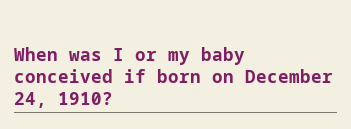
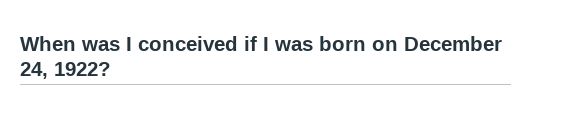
- When was I or my baby conceived if born on December 24, 1910?
+ When was I conceived if I was born on December 24, 1922?

